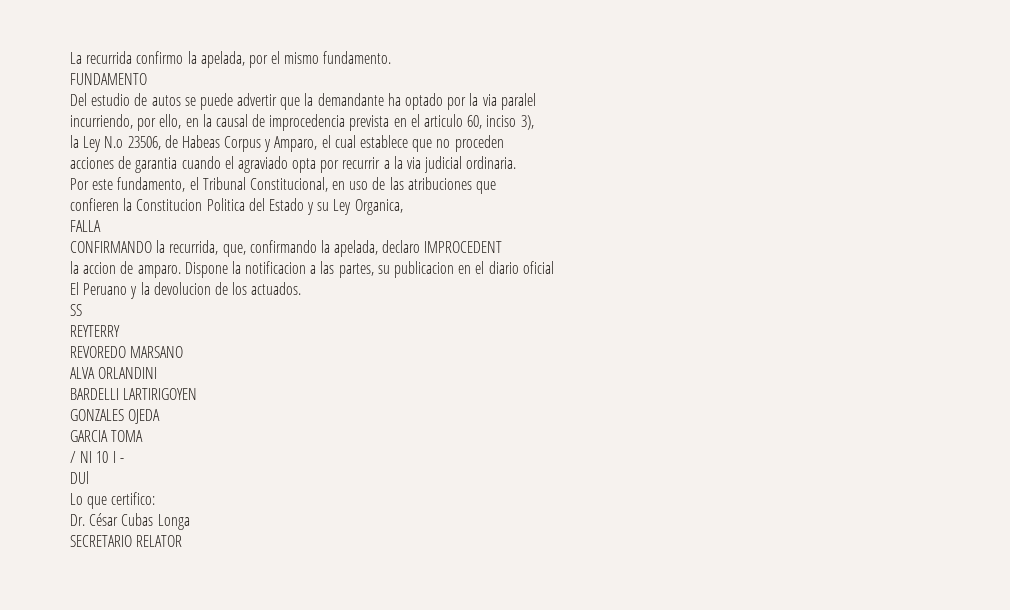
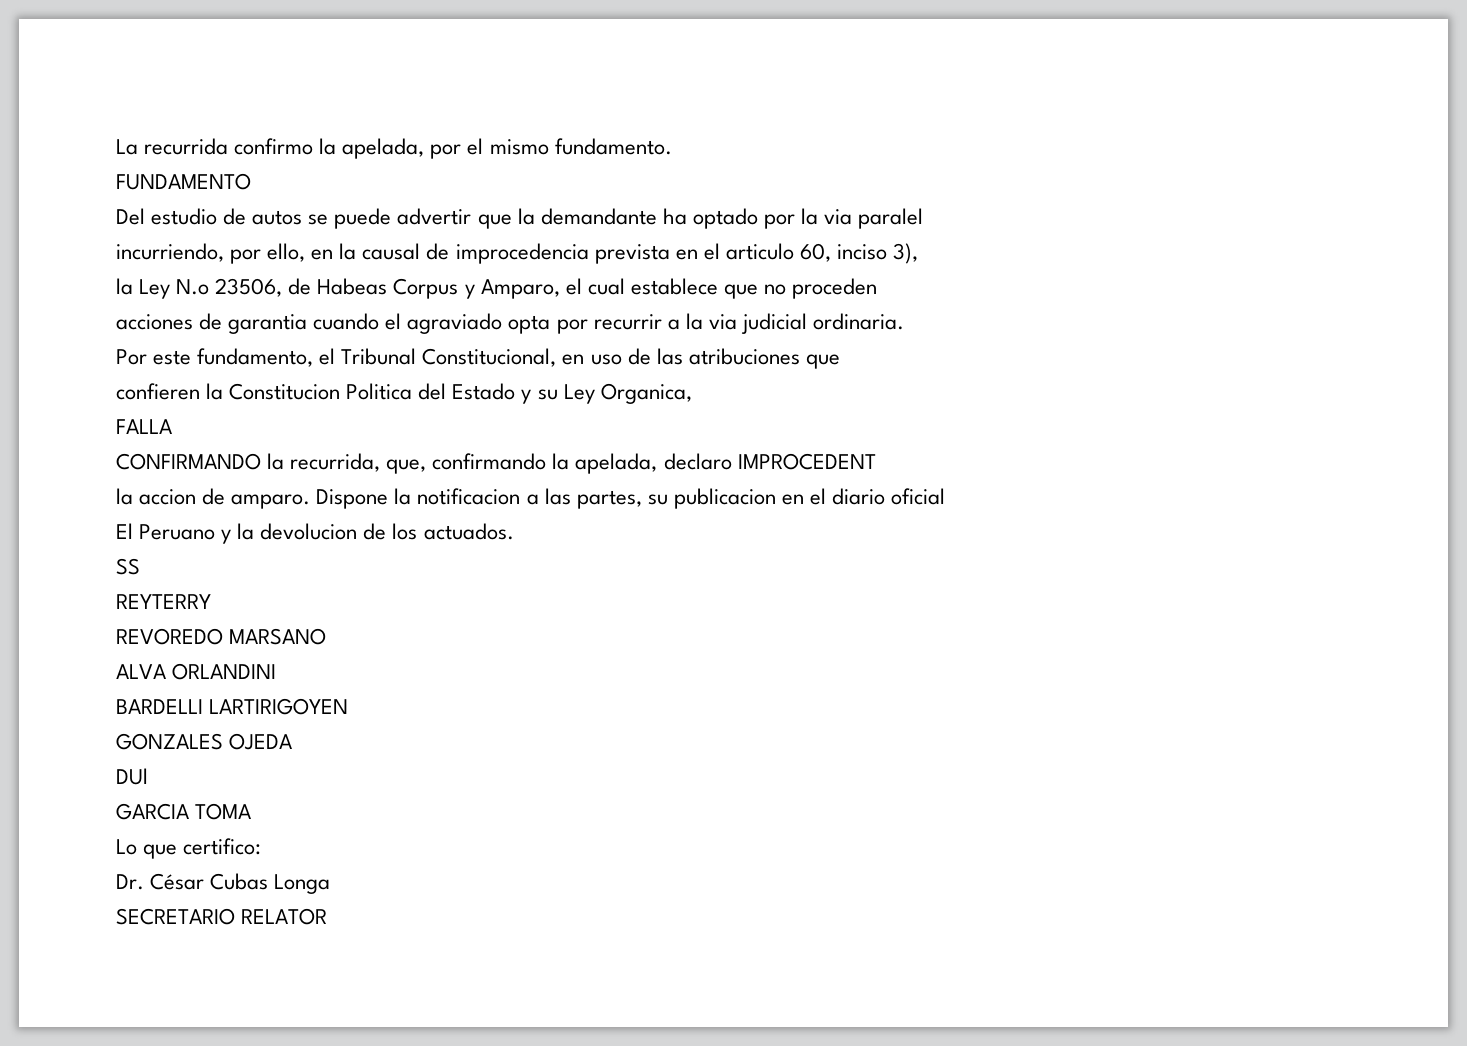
+ DUl
- / NI 10 I -
- DUl

